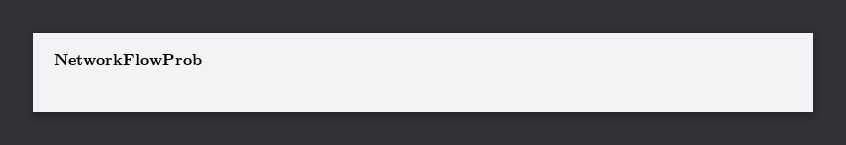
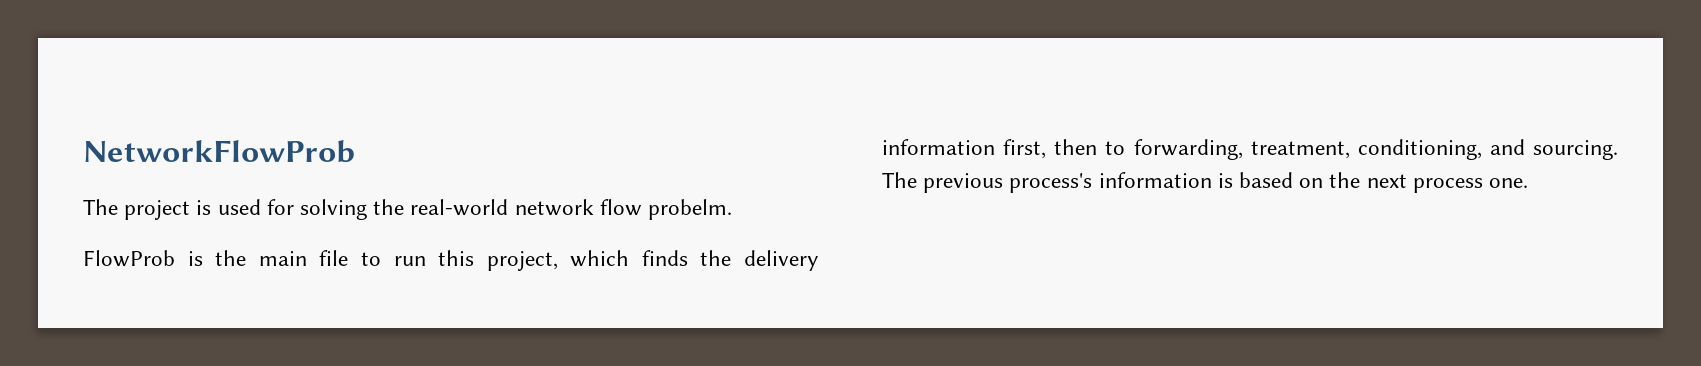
+ The project is used for solving the real-world network flow probelm.
+ FlowProb is the main file to run this project, which finds the delivery information first, then to forwarding, treatment, conditioning, and sourcing. The previous process's information is based on the next process one.

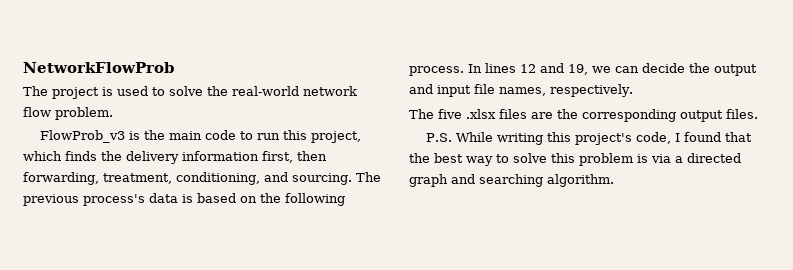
- The project is used for solving the real-world network flow probelm.
- FlowProb is the main file to run this project, which finds the delivery information first, then to forwarding, treatment, conditioning, and sourcing.
+ The project is used to solve the real-world network flow problem.
+ FlowProb_v3 is the main code to run this project, which finds the delivery information first, then forwarding, treatment, conditioning, and sourcing.
- The previous process's information is based on the next process one.
+ The previous process's data is based on the following process. In lines 12 and 19, we can decide the output and input file names, respectively.
+ The five .xlsx files are the corresponding output files.
+ P.S. While writing this project's code, I found that the best way to solve this problem is via a directed graph and searching algorithm.

